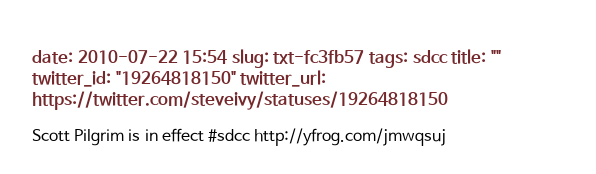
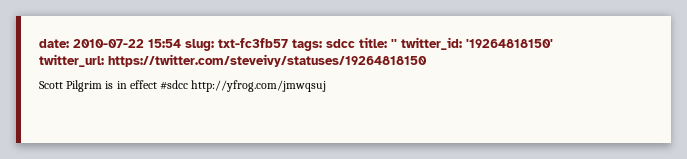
- date: 2010-07-22 15:54 slug: txt-fc3fb57 tags: sdcc title: "" twitter_id: "19264818150" twitter_url: https://twitter.com/steveivy/statuses/19264818150
+ date: 2010-07-22 15:54 slug: txt-fc3fb57 tags: sdcc title: '' twitter_id: '19264818150' twitter_url: https://twitter.com/steveivy/statuses/19264818150

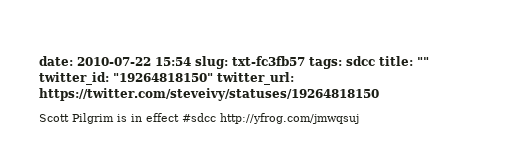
- date: 2010-07-22 15:54 slug: txt-fc3fb57 tags: sdcc title: '' twitter_id: '19264818150' twitter_url: https://twitter.com/steveivy/statuses/19264818150
+ date: 2010-07-22 15:54 slug: txt-fc3fb57 tags: sdcc title: "" twitter_id: "19264818150" twitter_url: https://twitter.com/steveivy/statuses/19264818150

